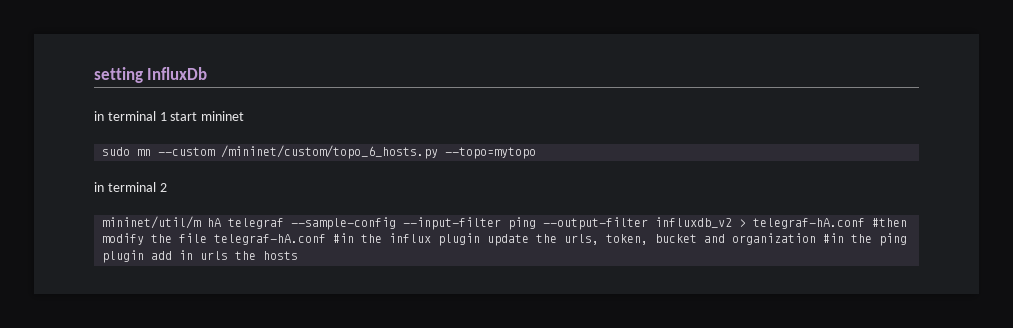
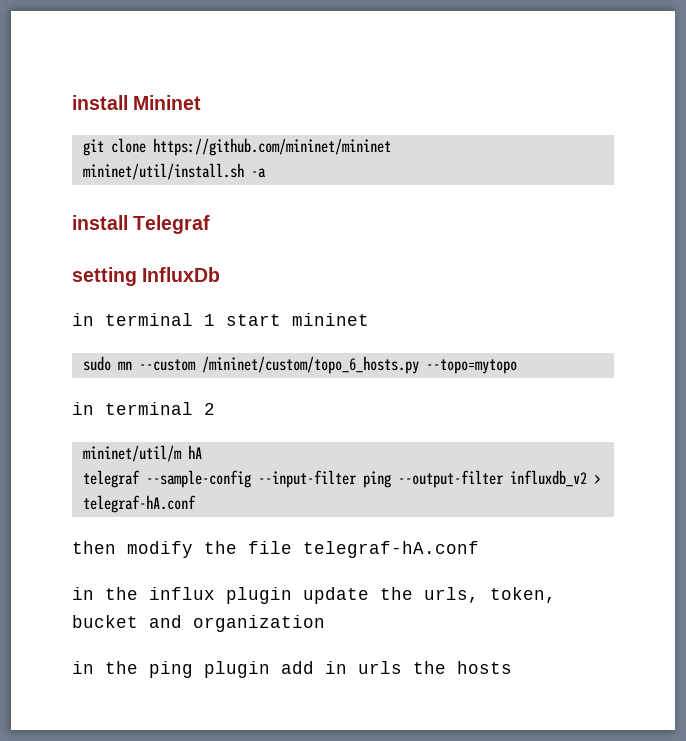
+ install Mininet
+ git clone https://github.com/mininet/mininet
+ mininet/util/install.sh -a
+ install Telegraf
- mininet/util/m hA telegraf --sample-config --input-filter ping --output-filter influxdb_v2 > telegraf-hA.conf #then modify the file telegraf-hA.conf #in the influx plugin update the urls, token, bucket and organization #in the ping plugin add in urls the hosts
+ mininet/util/m hA
+ telegraf --sample-config --input-filter ping --output-filter influxdb_v2 > telegraf-hA.conf
+ then modify the file telegraf-hA.conf
+ in the influx plugin update the urls, token, bucket and organization
+ in the ping plugin add in urls the hosts

